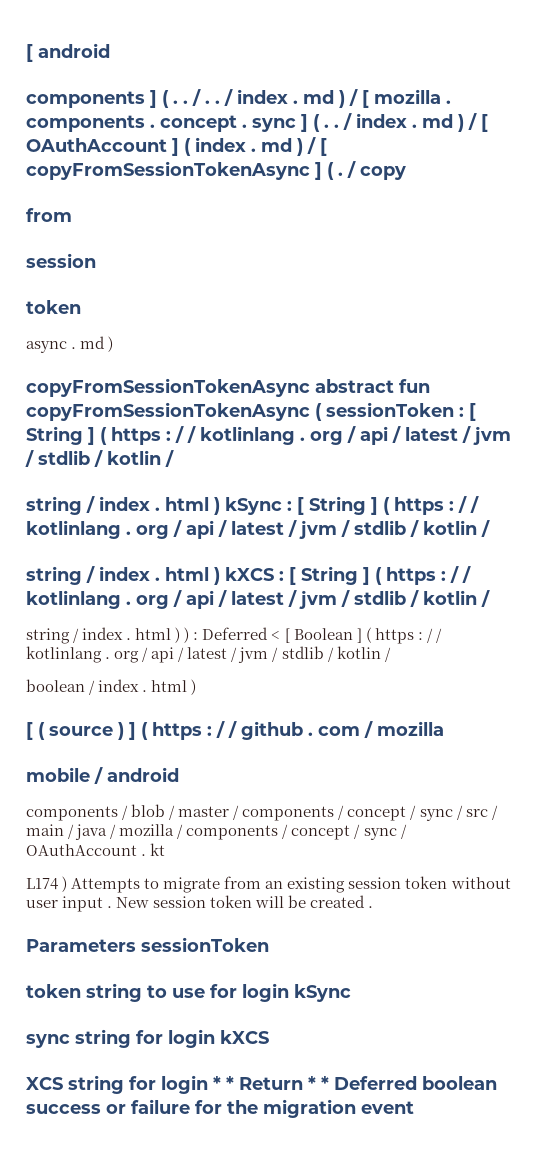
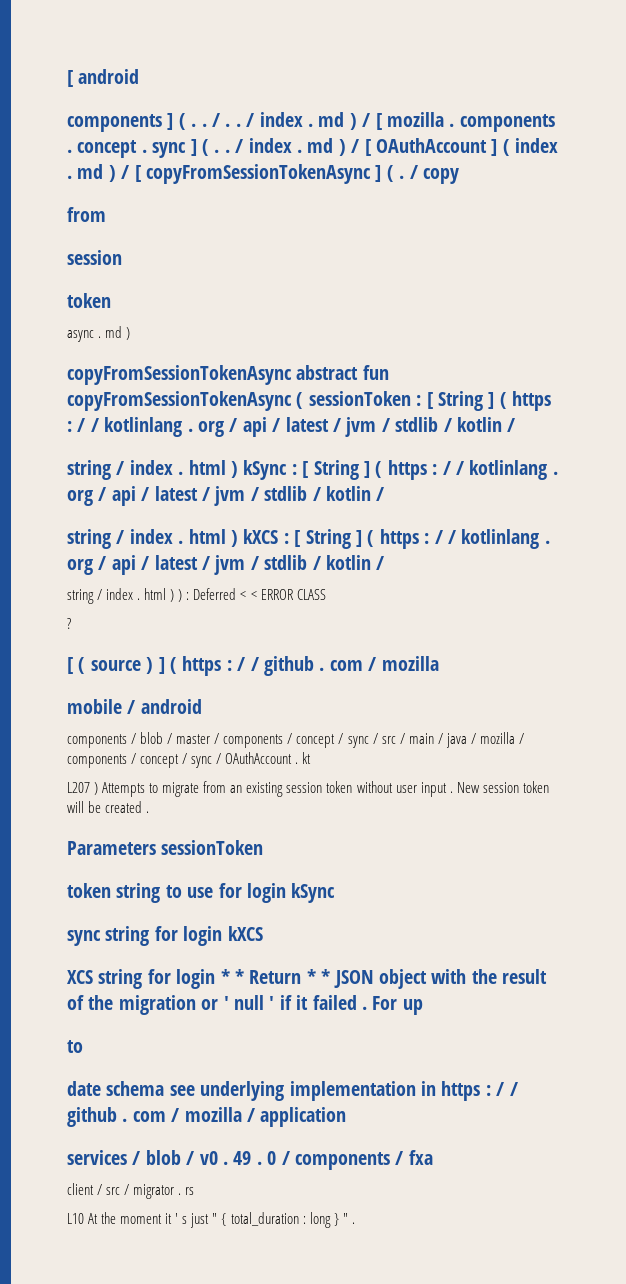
- string / index . html ) ) : Deferred < [ Boolean ] ( https : / / kotlinlang . org / api / latest / jvm / stdlib / kotlin /
- boolean / index . html )
+ string / index . html ) ) : Deferred < < ERROR CLASS
+ ?
- L174 ) Attempts to migrate from an existing session token without user input .
+ L207 ) Attempts to migrate from an existing session token without user input .
- XCS string for login * * Return * * Deferred boolean success or failure for the migration event
+ XCS string for login * * Return * * JSON object with the result of the migration or ' null ' if it failed . For up
+ to
+ date schema see underlying implementation in https : / / github . com / mozilla / application
+ services / blob / v0 . 49 . 0 / components / fxa
+ client / src / migrator . rs
+ L10 At the moment it ' s just " { total_duration : long } " .

